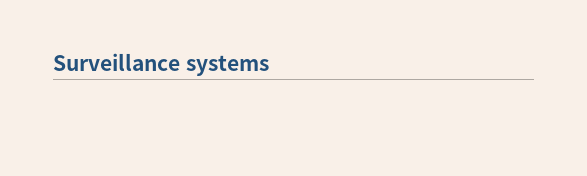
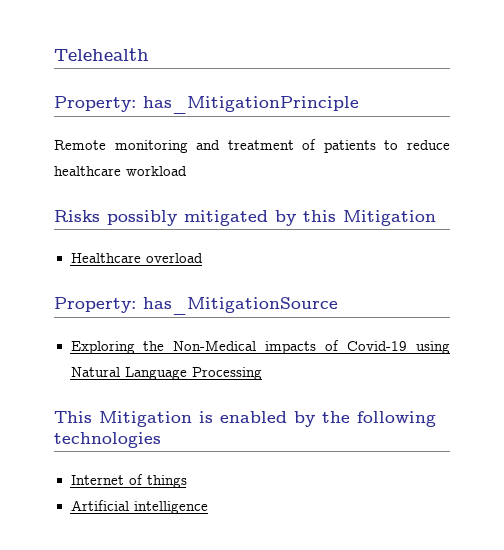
- Surveillance systems
+ Telehealth
+ Property: has_MitigationPrinciple
+ Remote monitoring and treatment of patients to reduce healthcare workload
+ Risks possibly mitigated by this Mitigation
+ Healthcare overload
+ Property: has_MitigationSource
+ Exploring the Non-Medical impacts of Covid-19 using Natural Language Processing
+ This Mitigation is enabled by the following technologies
+ Internet of things
+ Artificial intelligence

